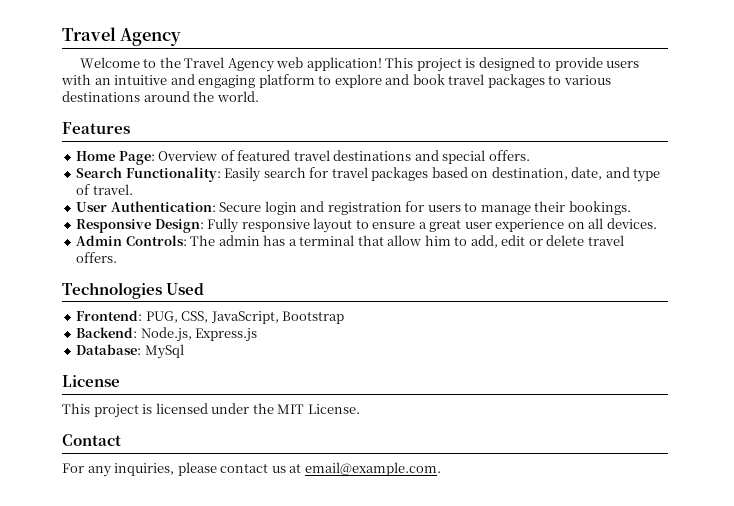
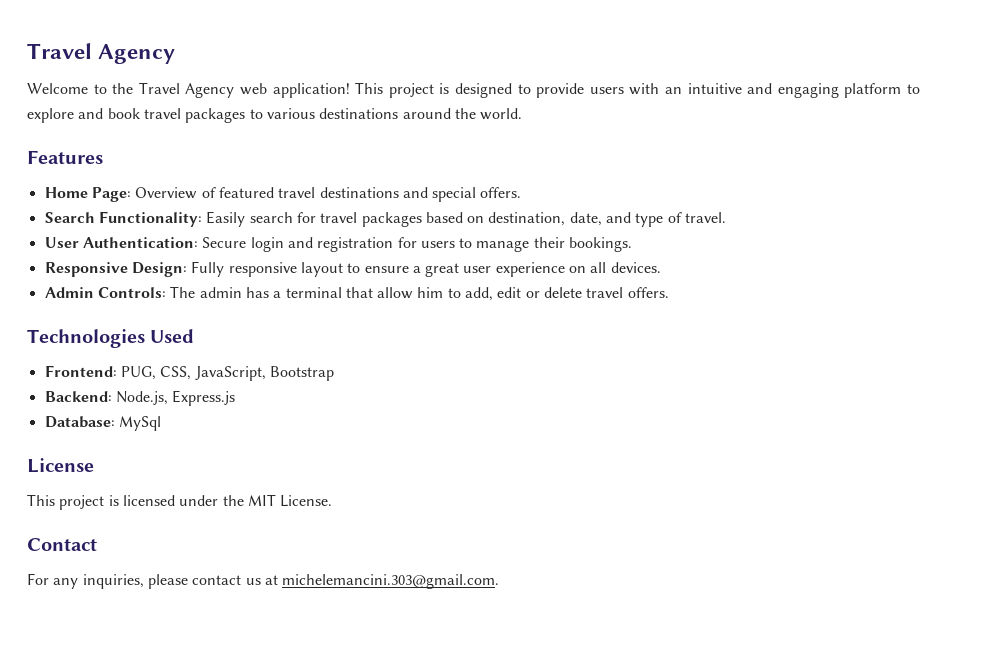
- For any inquiries, please contact us at email@example.com.
+ For any inquiries, please contact us at michelemancini.303@gmail.com.

